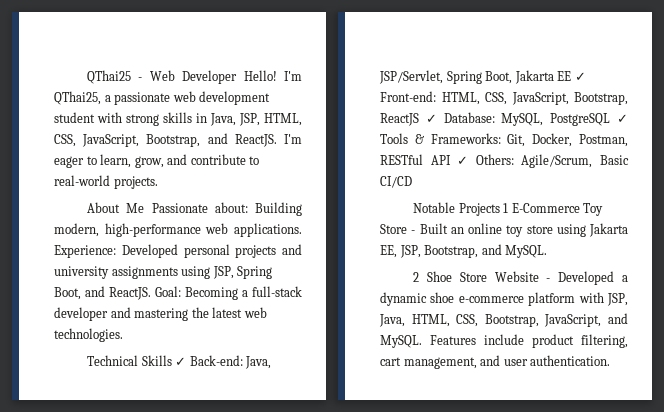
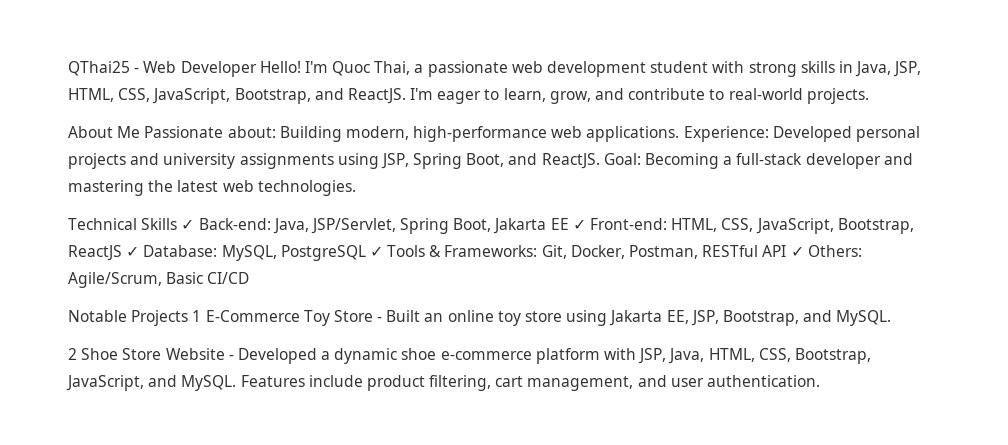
- I'm QThai25, a passionate web development student with strong skills in Java, JSP, HTML, CSS, JavaScript, Bootstrap, and ReactJS.
+ I'm Quoc Thai, a passionate web development student with strong skills in Java, JSP, HTML, CSS, JavaScript, Bootstrap, and ReactJS.

